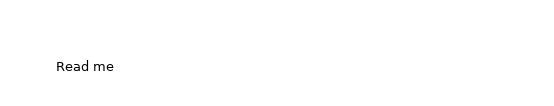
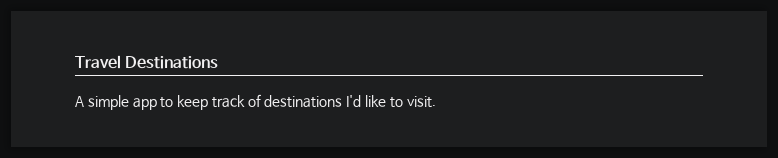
- Read me
+ Travel Destinations
+ A simple app to keep track of destinations I'd like to visit.

